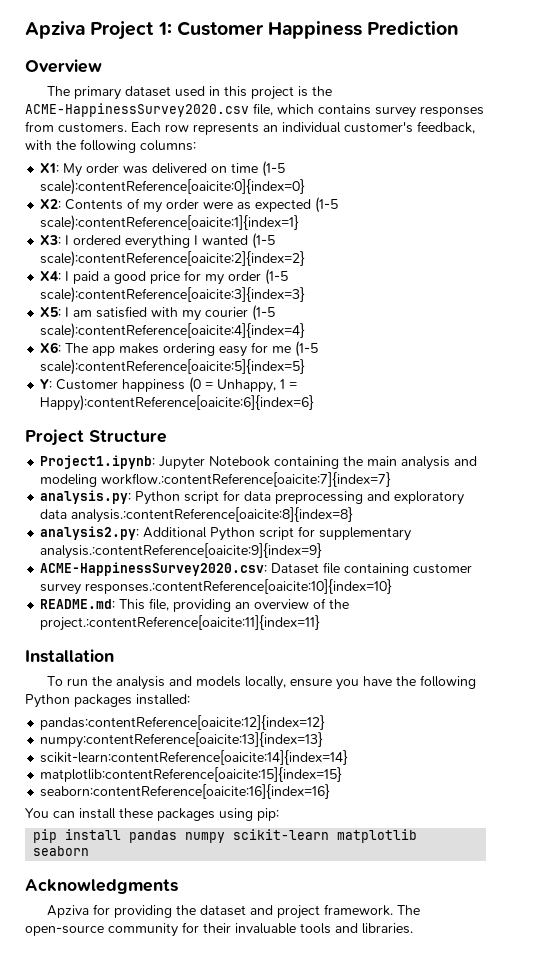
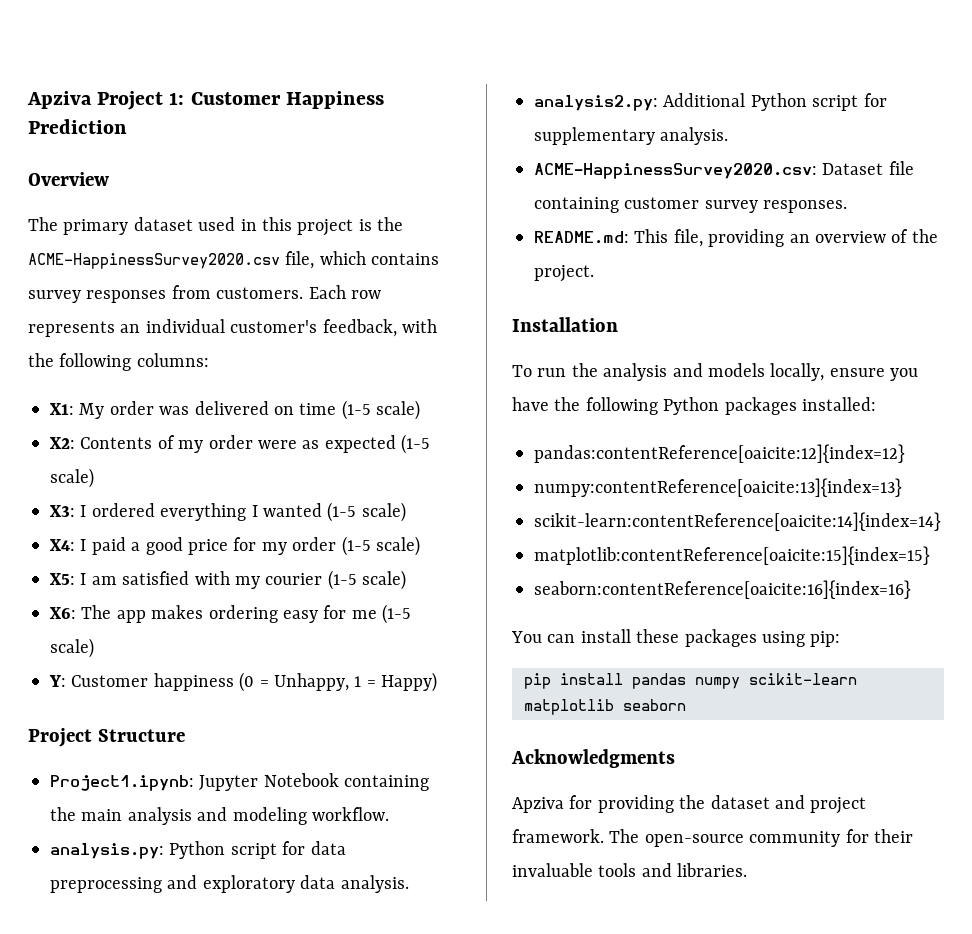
- X1: My order was delivered on time (1-5 scale):contentReference[oaicite:0]{index=0}
+ X1: My order was delivered on time (1-5 scale)
- X2: Contents of my order were as expected (1-5 scale):contentReference[oaicite:1]{index=1}
+ X2: Contents of my order were as expected (1-5 scale)
- X3: I ordered everything I wanted (1-5 scale):contentReference[oaicite:2]{index=2}
+ X3: I ordered everything I wanted (1-5 scale)
- X4: I paid a good price for my order (1-5 scale):contentReference[oaicite:3]{index=3}
+ X4: I paid a good price for my order (1-5 scale)
- X5: I am satisfied with my courier (1-5 scale):contentReference[oaicite:4]{index=4}
+ X5: I am satisfied with my courier (1-5 scale)
- X6: The app makes ordering easy for me (1-5 scale):contentReference[oaicite:5]{index=5}
+ X6: The app makes ordering easy for me (1-5 scale)
- Y: Customer happiness (0 = Unhappy, 1 = Happy):contentReference[oaicite:6]{index=6}
+ Y: Customer happiness (0 = Unhappy, 1 = Happy)
- Project1.ipynb: Jupyter Notebook containing the main analysis and modeling workflow.:contentReference[oaicite:7]{index=7}
+ Project1.ipynb: Jupyter Notebook containing the main analysis and modeling workflow.
- analysis.py: Python script for data preprocessing and exploratory data analysis.:contentReference[oaicite:8]{index=8}
+ analysis.py: Python script for data preprocessing and exploratory data analysis.
- analysis2.py: Additional Python script for supplementary analysis.:contentReference[oaicite:9]{index=9}
+ analysis2.py: Additional Python script for supplementary analysis.
- ACME-HappinessSurvey2020.csv: Dataset file containing customer survey responses.:contentReference[oaicite:10]{index=10}
+ ACME-HappinessSurvey2020.csv: Dataset file containing customer survey responses.
- README.md: This file, providing an overview of the project.:contentReference[oaicite:11]{index=11}
+ README.md: This file, providing an overview of the project.

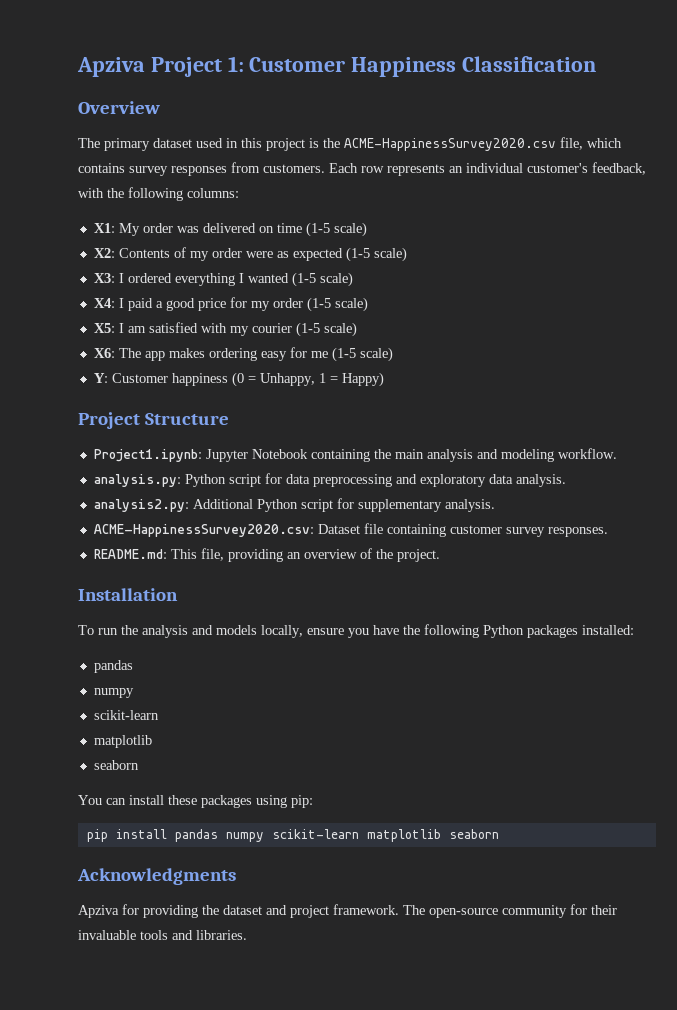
- Apziva Project 1: Customer Happiness Prediction
+ Apziva Project 1: Customer Happiness Classification
  To run the analysis and models locally, ensure you have the following Python packages installed:
- pandas:contentReference[oaicite:12]{index=12}
- numpy:contentReference[oaicite:13]{index=13}
- scikit-learn:contentReference[oaicite:14]{index=14}
- matplotlib:contentReference[oaicite:15]{index=15}
- seaborn:contentReference[oaicite:16]{index=16}
+ pandas
+ numpy
+ scikit-learn
+ matplotlib
+ seaborn

